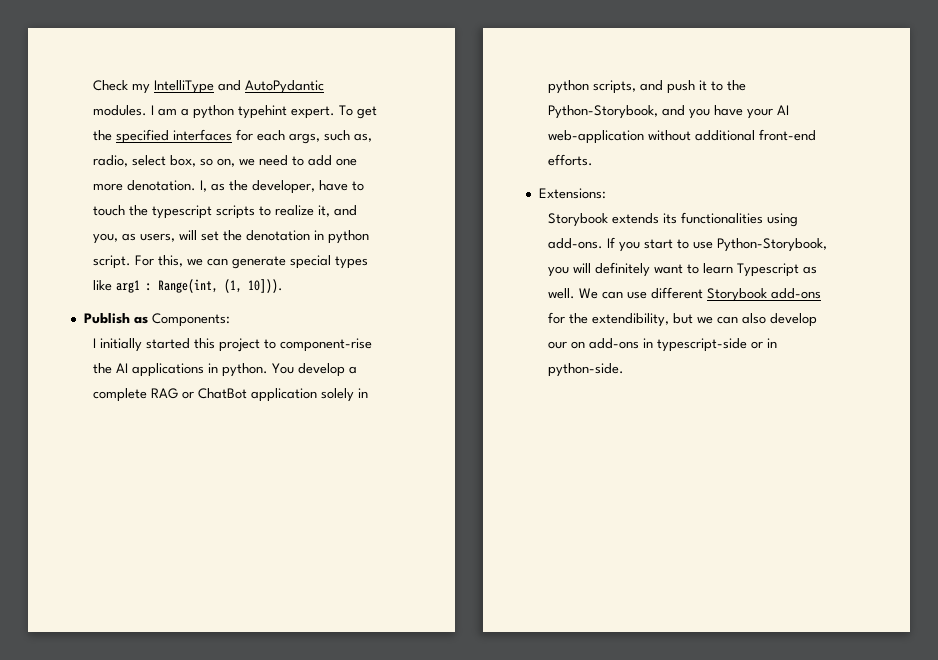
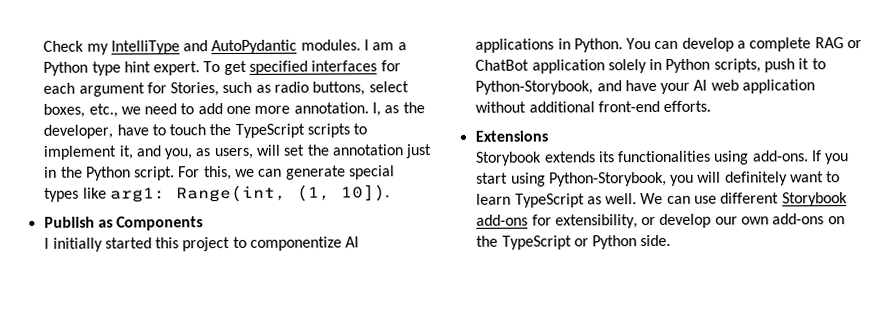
- I am a python typehint expert.
+ I am a Python type hint expert.
- To get the specified interfaces for each args, such as, radio, select box, so on, we need to add one more denotation.
+ To get specified interfaces for each argument for Stories, such as radio buttons, select boxes, etc., we need to add one more annotation.
- I, as the developer, have to touch the typescript scripts to realize it, and you, as users, will set the denotation in python script.
+ I, as the developer, have to touch the TypeScript scripts to implement it, and you, as users, will set the annotation just in the Python script.
- For this, we can generate special types like arg1 : Range(int, (1, 10])).
+ For this, we can generate special types like arg1: Range(int, (1, 10]).
- Publish as Components:
+ Publish as Components
- I initially started this project to component-rise the AI applications in python. You develop a complete RAG or ChatBot application solely in python scripts, and push it to the Python-Storybook, and you have your AI web-application without additional front-end efforts.
+ I initially started this project to componentize AI applications in Python. You can develop a complete RAG or ChatBot application solely in Python scripts, push it to Python-Storybook, and have your AI web application without additional front-end efforts.
- Extensions:
+ Extensions
- If you start to use Python-Storybook, you will definitely want to learn Typescript as well.
+ If you start using Python-Storybook, you will definitely want to learn TypeScript as well.
- We can use different Storybook add-ons for the extendibility, but we can also develop our on add-ons in typescript-side or in python-side.
+ We can use different Storybook add-ons for extensibility, or develop our own add-ons on the TypeScript or Python side.

